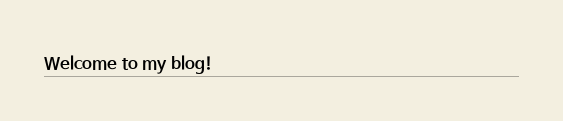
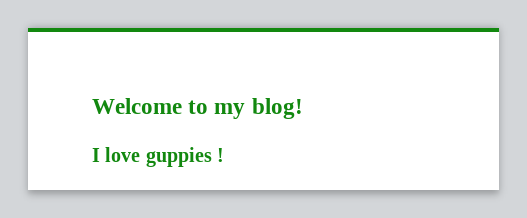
+ I love guppies !

